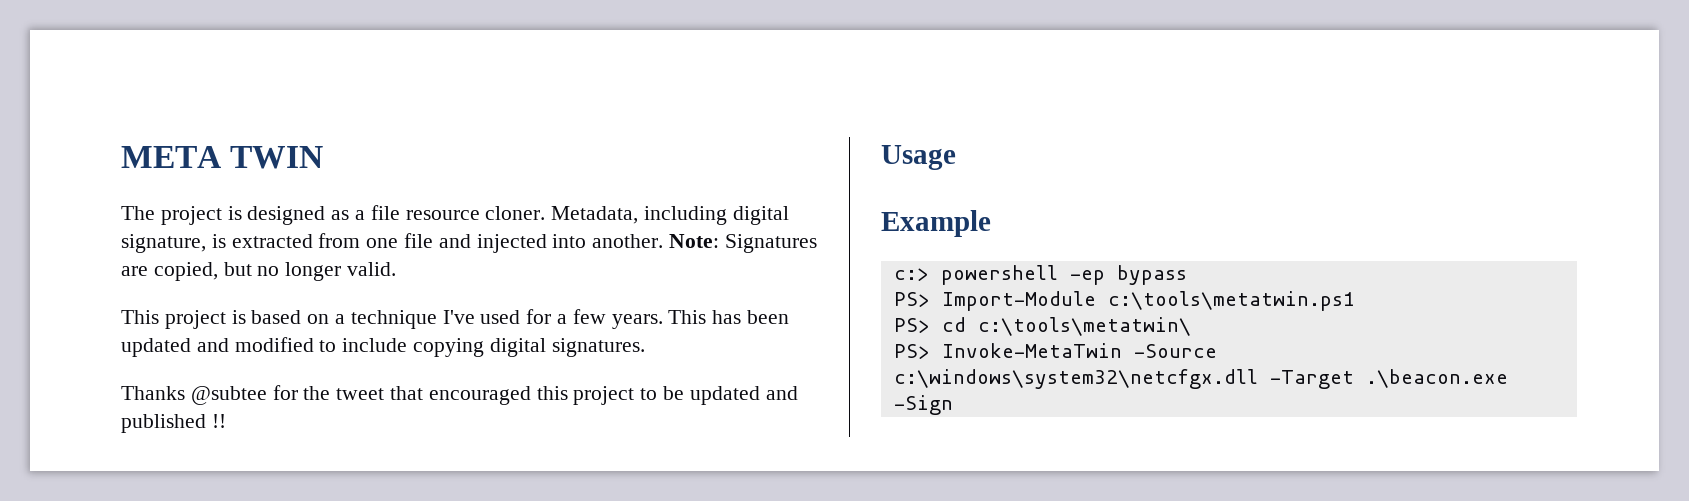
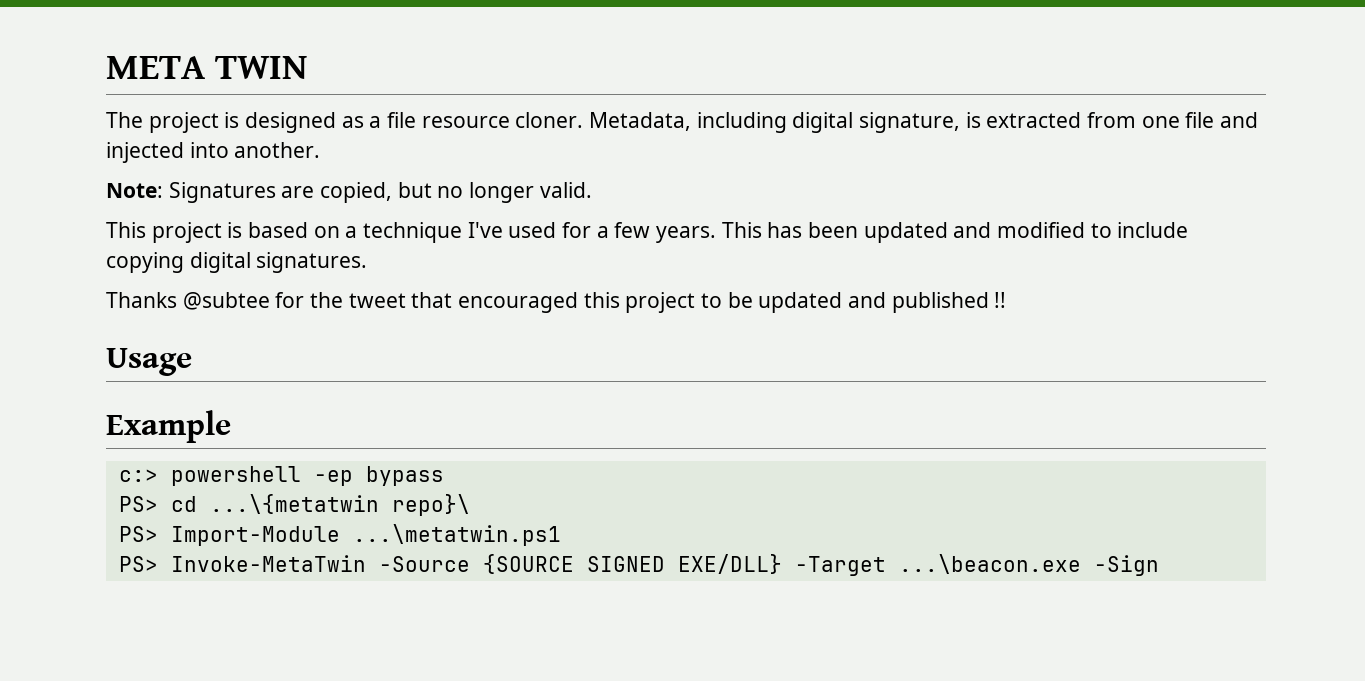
- Metadata, including digital signature, is extracted from one file and injected into another. Note: Signatures are copied, but no longer valid.
+ Metadata, including digital signature, is extracted from one file and injected into another.
+ Note: Signatures are copied, but no longer valid.
- PS> Import-Module c:\tools\metatwin.ps1
- PS> cd c:\tools\metatwin\
+ PS> cd ...\{metatwin repo}\
+ PS> Import-Module ...\metatwin.ps1
- PS> Invoke-MetaTwin -Source c:\windows\system32\netcfgx.dll -Target .\beacon.exe -Sign
+ PS> Invoke-MetaTwin -Source {SOURCE SIGNED EXE/DLL} -Target ...\beacon.exe -Sign

